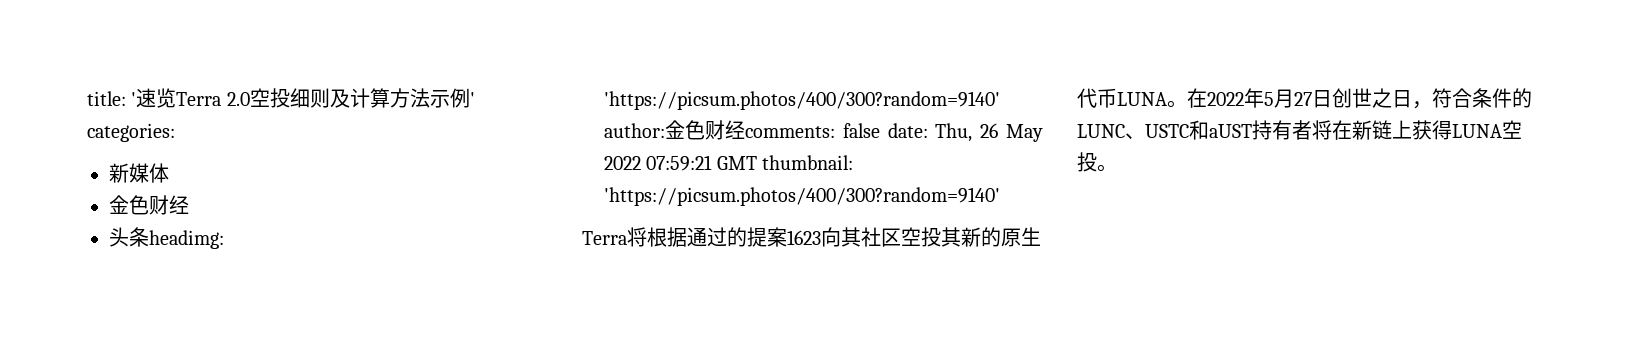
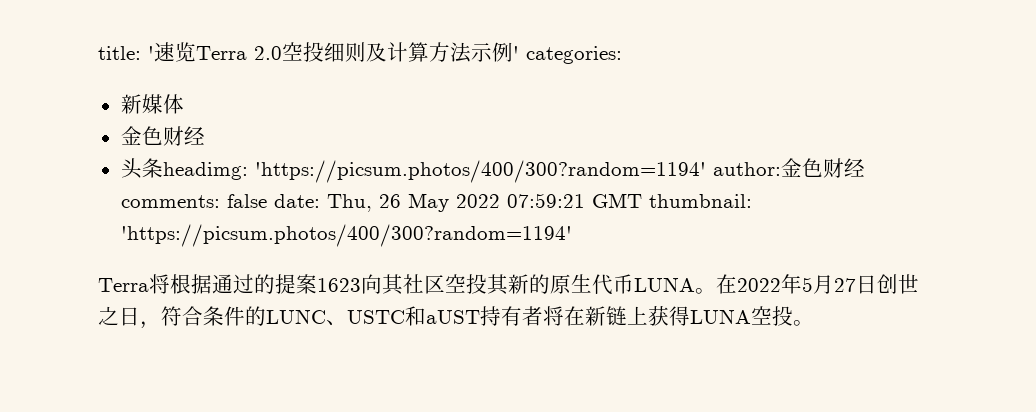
- 头条headimg: 'https://picsum.photos/400/300?random=9140' author:金色财经comments: false date: Thu, 26 May 2022 07:59:21 GMT thumbnail: 'https://picsum.photos/400/300?random=9140'
+ 头条headimg: 'https://picsum.photos/400/300?random=1194' author:金色财经comments: false date: Thu, 26 May 2022 07:59:21 GMT thumbnail: 'https://picsum.photos/400/300?random=1194'

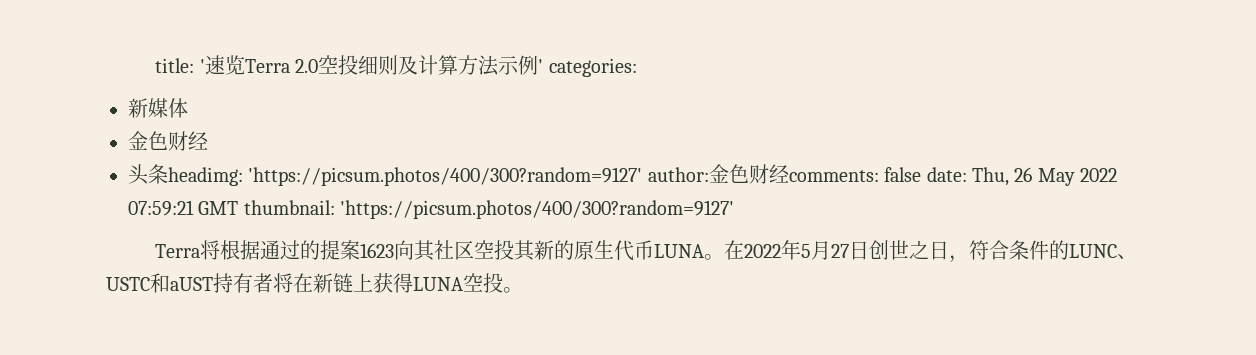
- 头条headimg: 'https://picsum.photos/400/300?random=1194' author:金色财经comments: false date: Thu, 26 May 2022 07:59:21 GMT thumbnail: 'https://picsum.photos/400/300?random=1194'
+ 头条headimg: 'https://picsum.photos/400/300?random=9127' author:金色财经comments: false date: Thu, 26 May 2022 07:59:21 GMT thumbnail: 'https://picsum.photos/400/300?random=9127'

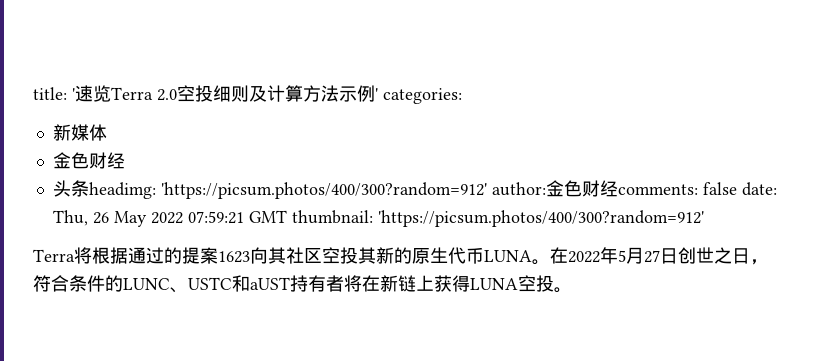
- 头条headimg: 'https://picsum.photos/400/300?random=9127' author:金色财经comments: false date: Thu, 26 May 2022 07:59:21 GMT thumbnail: 'https://picsum.photos/400/300?random=9127'
+ 头条headimg: 'https://picsum.photos/400/300?random=912' author:金色财经comments: false date: Thu, 26 May 2022 07:59:21 GMT thumbnail: 'https://picsum.photos/400/300?random=912'

